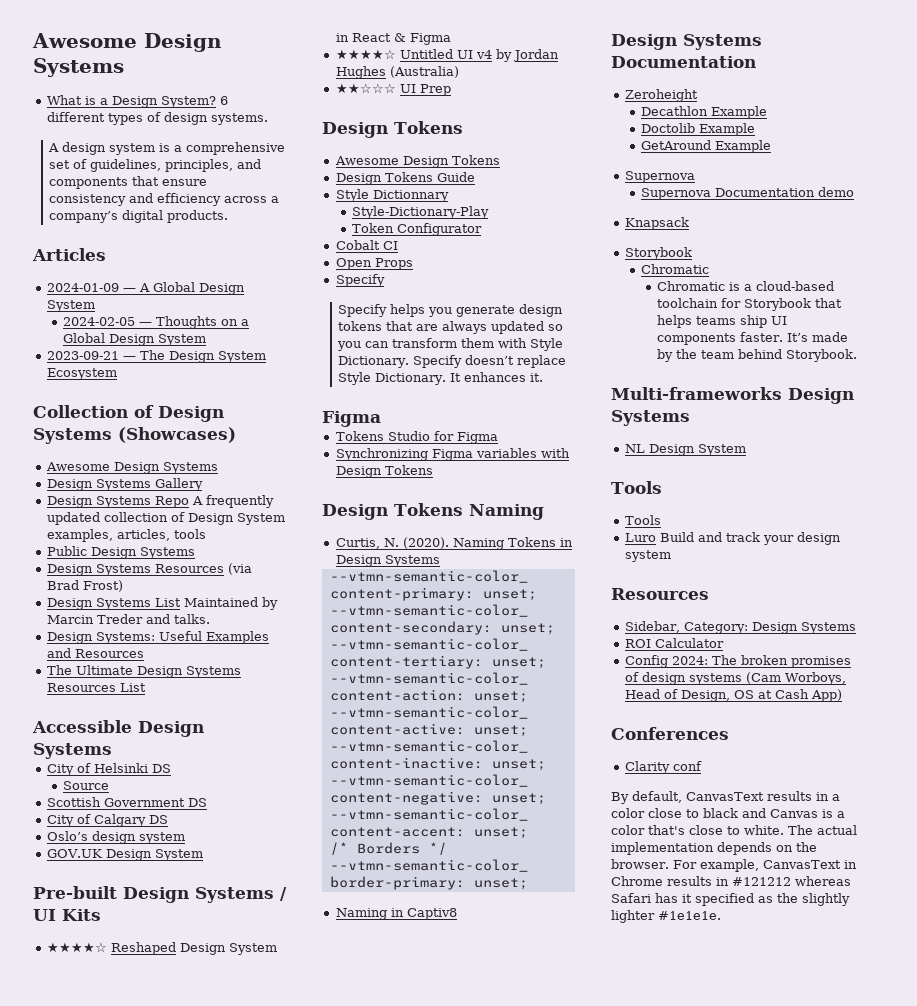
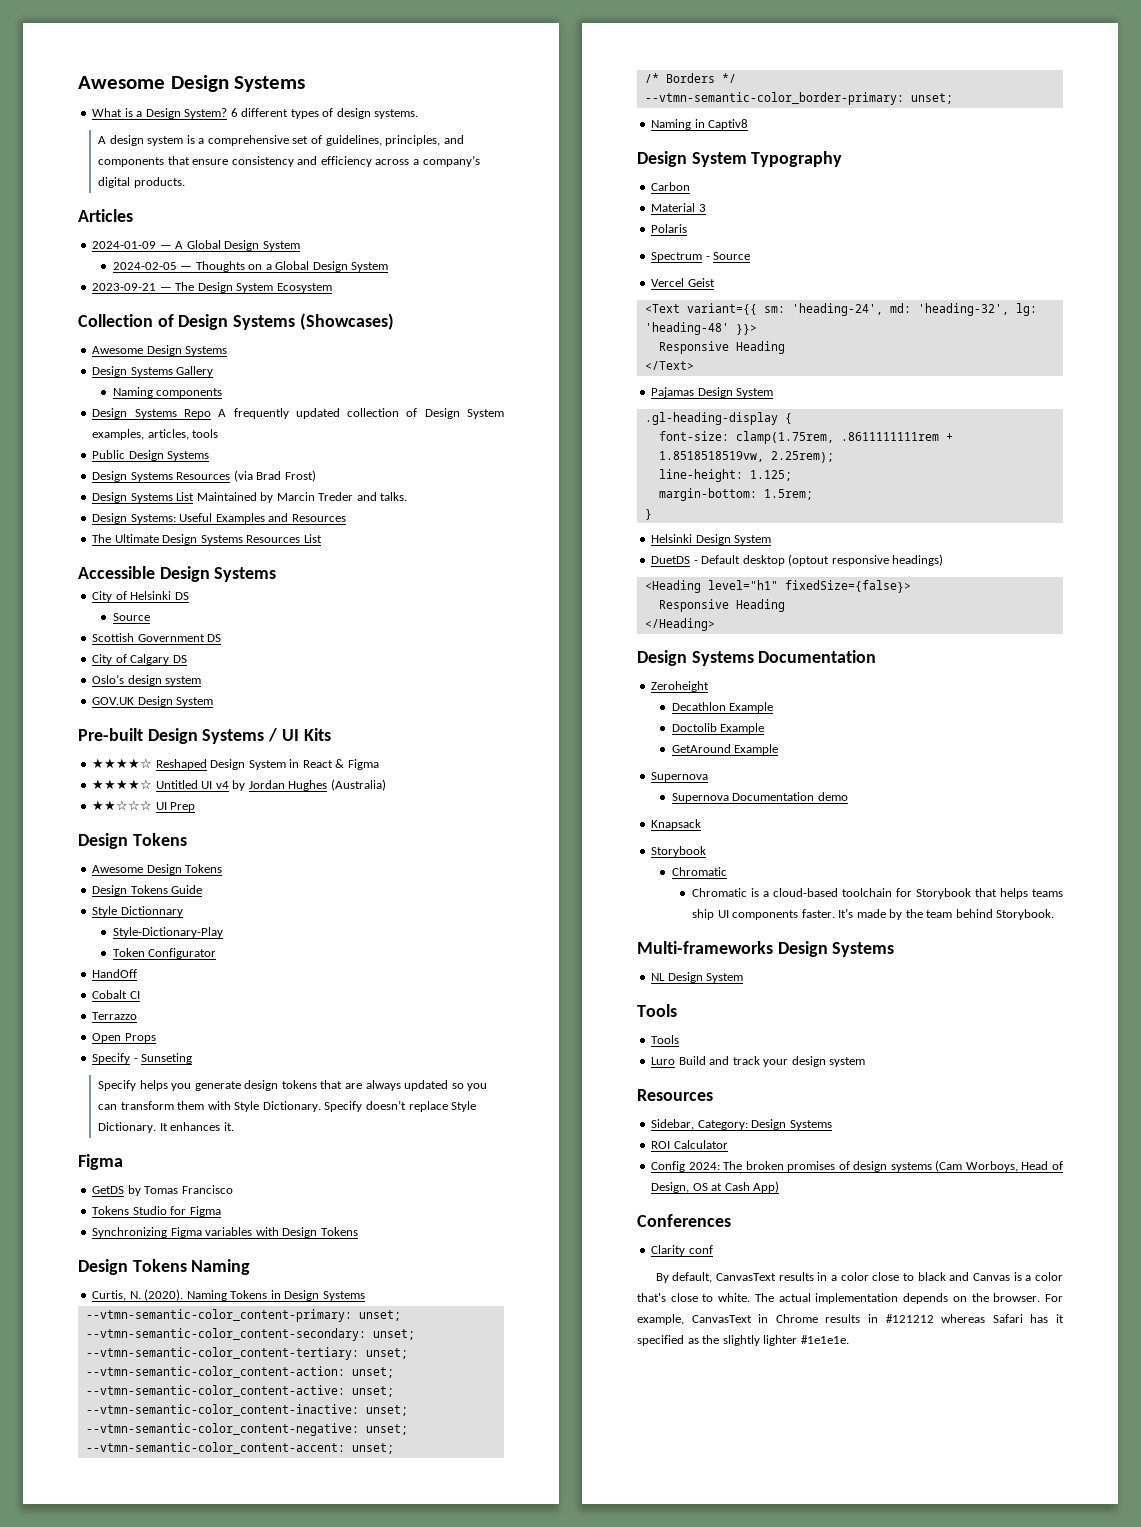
+ Naming components
+ HandOff
+ Terrazzo
  Open Props
- Specify
+ Specify - Sunseting
+ GetDS by Tomas Francisco
+ Design System Typography
+ Carbon
+ Material 3
+ Polaris
+ Spectrum - Source
+ Vercel Geist
+ <Text variant={{ sm: 'heading-24', md: 'heading-32', lg: 'heading-48' }}>
+ Responsive Heading
+ </Text>
+ Pajamas Design System
+ .gl-heading-display {
+ font-size: clamp(1.75rem, .8611111111rem + 1.8518518519vw, 2.25rem);
+ line-height: 1.125;
+ margin-bottom: 1.5rem;
+ }
+ Helsinki Design System
+ DuetDS - Default desktop (optout responsive headings)
+ <Heading level="h1" fixedSize={false}>
+ Responsive Heading
+ </Heading>

